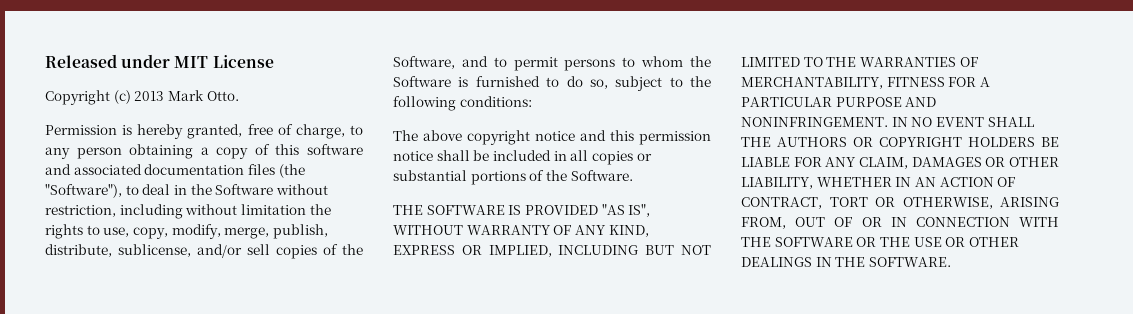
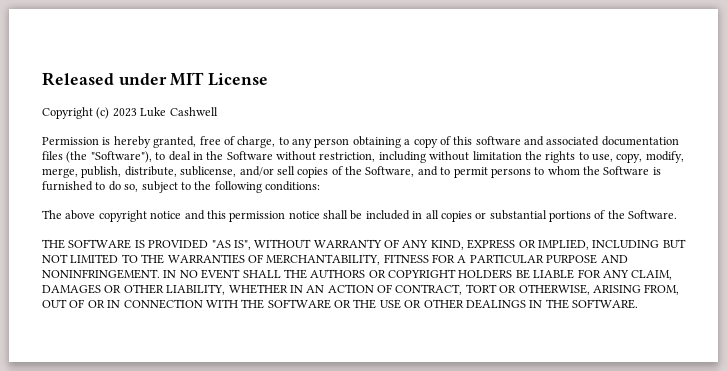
- Copyright (c) 2013 Mark Otto.
+ Copyright (c) 2023 Luke Cashwell

